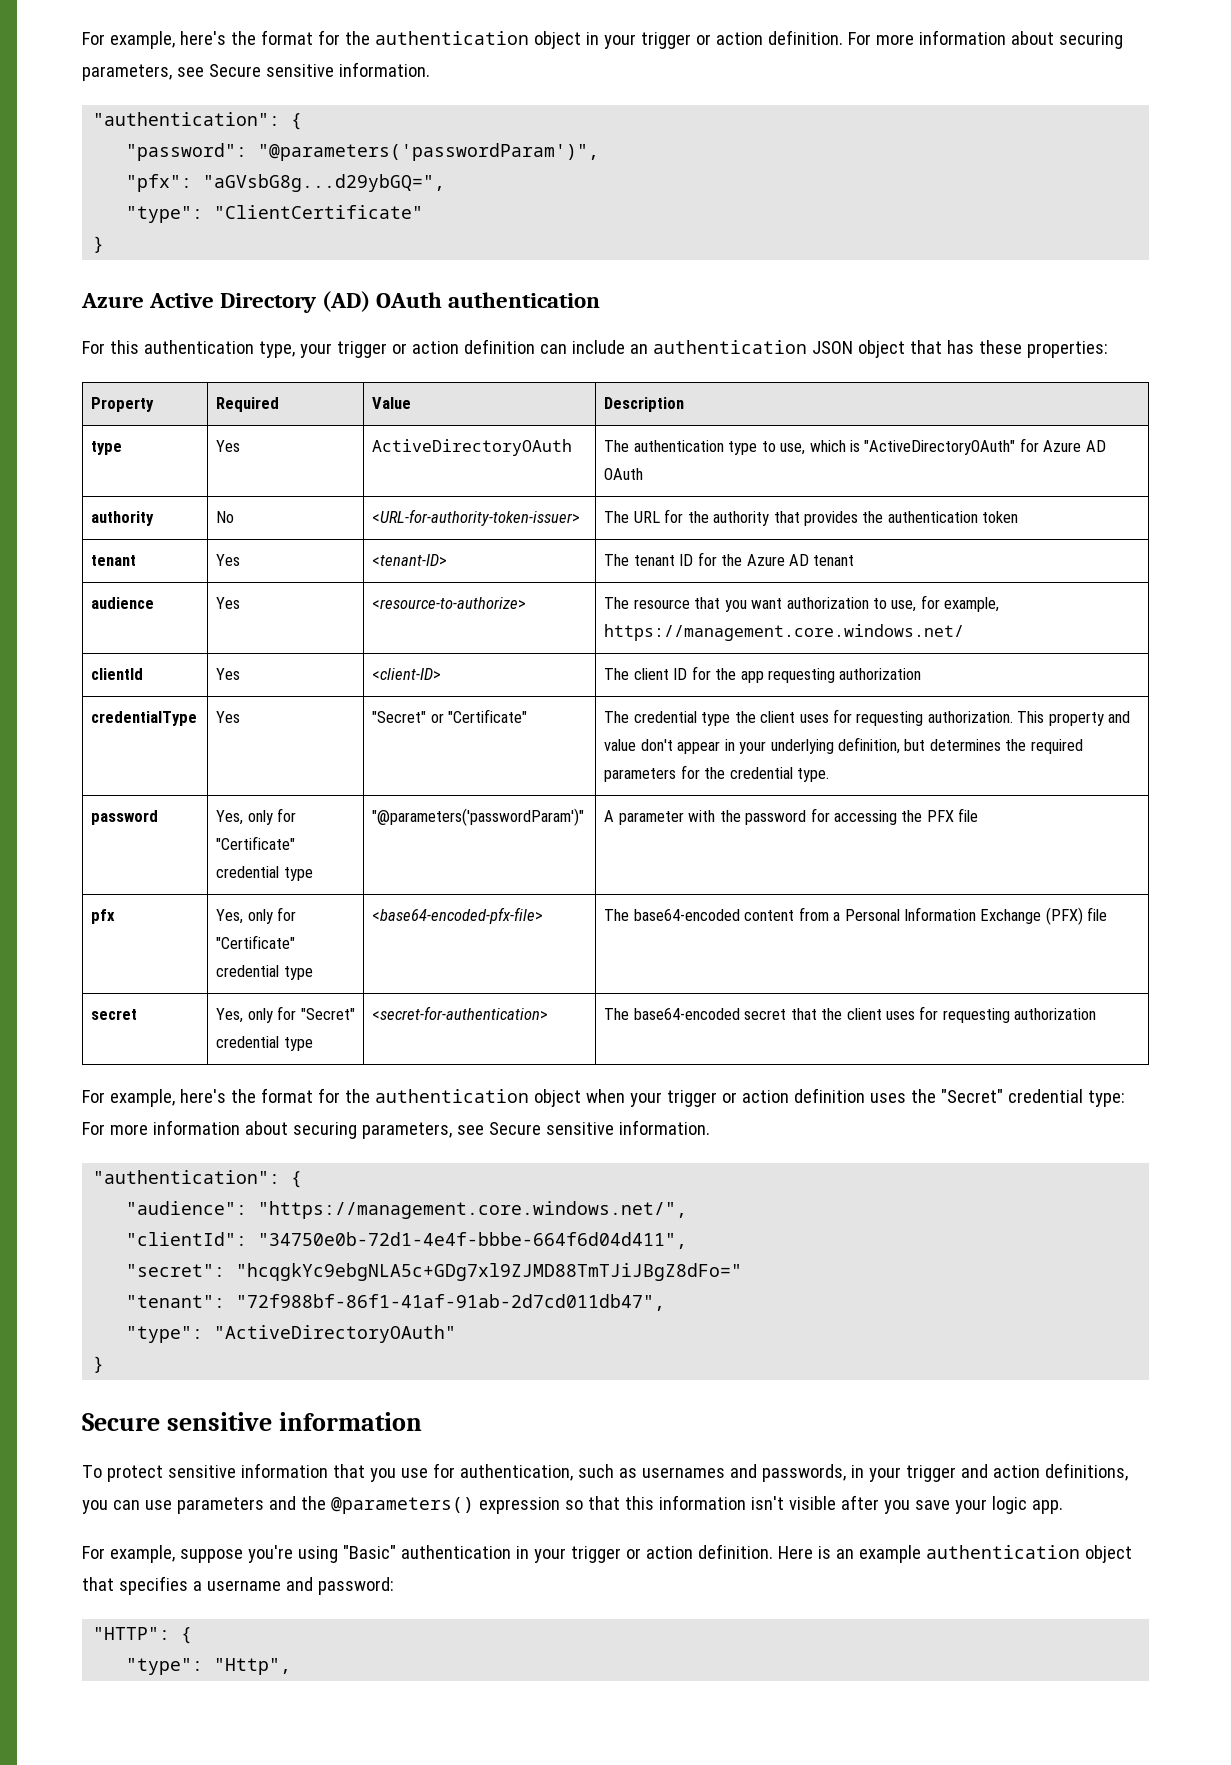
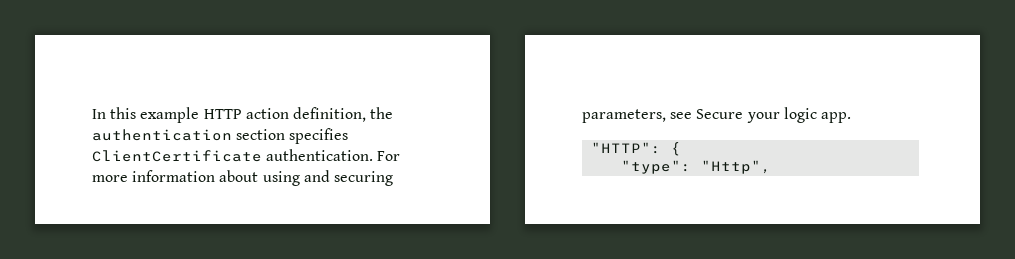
- For example, here's the format for the authentication object in your trigger or action definition. For more information about securing parameters, see Secure sensitive information.
- "authentication": {
- "password": "@parameters('passwordParam')",
- "pfx": "aGVsbG8g...d29ybGQ=",
- "type": "ClientCertificate"
- }
- Azure Active Directory (AD) OAuth authentication
- For this authentication type, your trigger or action definition can include an authentication JSON object that has these properties:
- Property | Required | Value | Description
- type | Yes | ActiveDirectoryOAuth | The authentication type to use, which is "ActiveDirectoryOAuth" for Azure AD OAuth
- authority | No | <URL-for-authority-token-issuer> | The URL for the authority that provides the authentication token
- tenant | Yes | <tenant-ID> | The tenant ID for the Azure AD tenant
- audience | Yes | <resource-to-authorize> | The resource that you want authorization to use, for example, https://management.core.windows.net/
- clientId | Yes | <client-ID> | The client ID for the app requesting authorization
- credentialType | Yes | "Secret" or "Certificate" | The credential type the client uses for requesting authorization. This property and value don't appear in your underlying definition, but determines the required parameters for the credential type.
- password | Yes, only for "Certificate" credential type | "@parameters('passwordParam')" | A parameter with the password for accessing the PFX file
- pfx | Yes, only for "Certificate" credential type | <base64-encoded-pfx-file> | The base64-encoded content from a Personal Information Exchange (PFX) file
- secret | Yes, only for "Secret" credential type | <secret-for-authentication> | The base64-encoded secret that the client uses for requesting authorization
- For example, here's the format for the authentication object when your trigger or action definition uses the "Secret" credential type: For more information about securing parameters, see Secure sensitive information.
- "authentication": {
- "audience": "https://management.core.windows.net/",
- "clientId": "34750e0b-72d1-4e4f-bbbe-664f6d04d411",
- "secret": "hcqgkYc9ebgNLA5c+GDg7xl9ZJMD88TmTJiJBgZ8dFo="
- "tenant": "72f988bf-86f1-41af-91ab-2d7cd011db47",
- "type": "ActiveDirectoryOAuth"
- }
- Secure sensitive information
- To protect sensitive information that you use for authentication, such as usernames and passwords, in your trigger and action definitions, you can use parameters and the @parameters() expression so that this information isn't visible after you save your logic app.
- For example, suppose you're using "Basic" authentication in your trigger or action definition. Here is an example authentication object that specifies a username and password:
+ In this example HTTP action definition, the authentication section specifies ClientCertificate authentication. For more information about using and securing parameters, see Secure your logic app.

